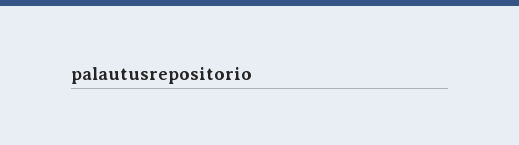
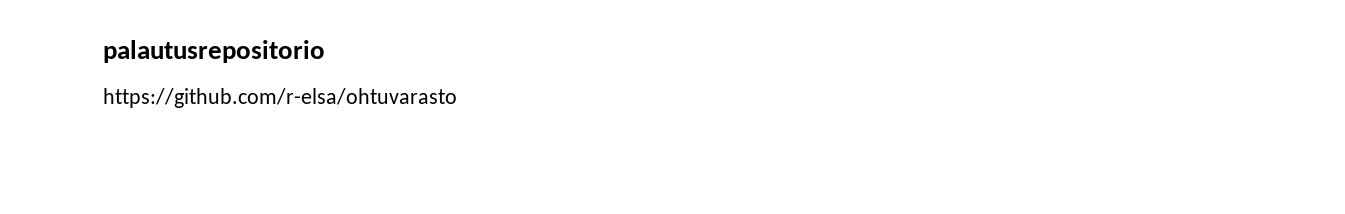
+ https://github.com/r-elsa/ohtuvarasto

